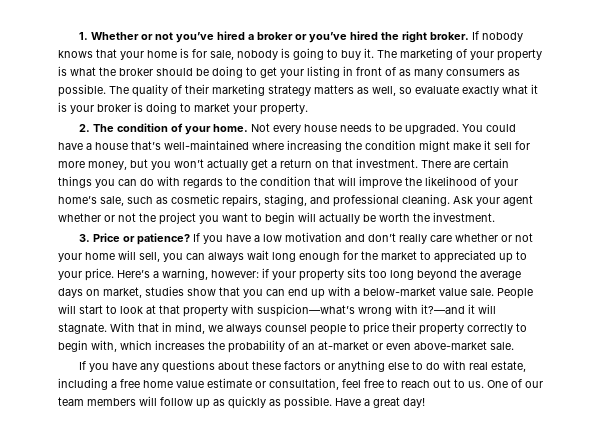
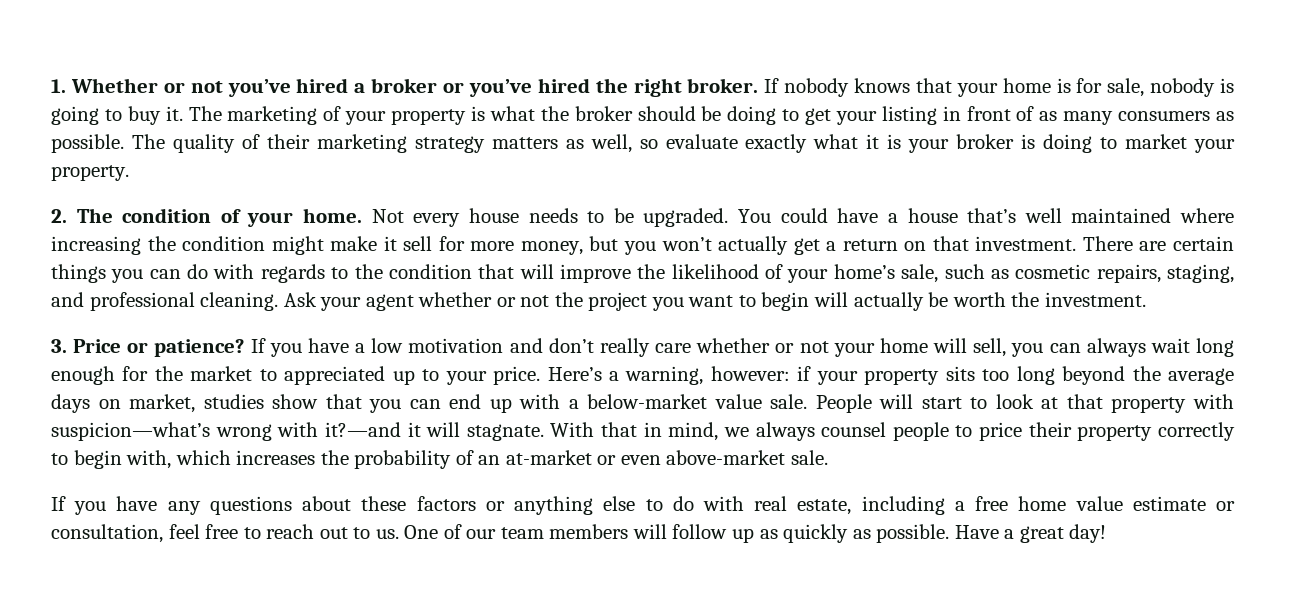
- You could have a house that’s well-maintained where increasing the condition might make it sell for more money, but you won’t actually get a return on that investment.
+ You could have a house that’s well maintained where increasing the condition might make it sell for more money, but you won’t actually get a return on that investment.

